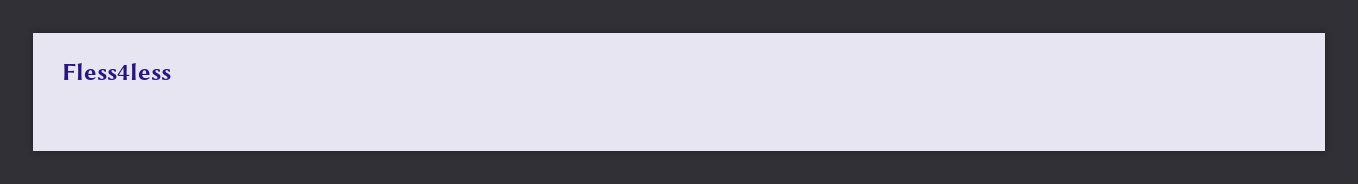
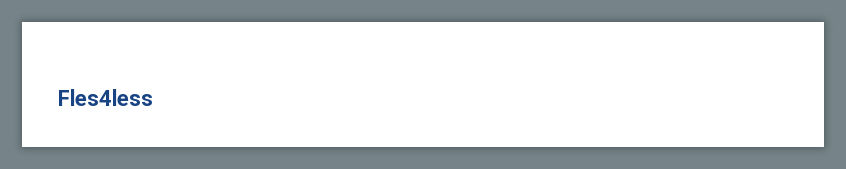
- Fless4less
+ Fles4less

